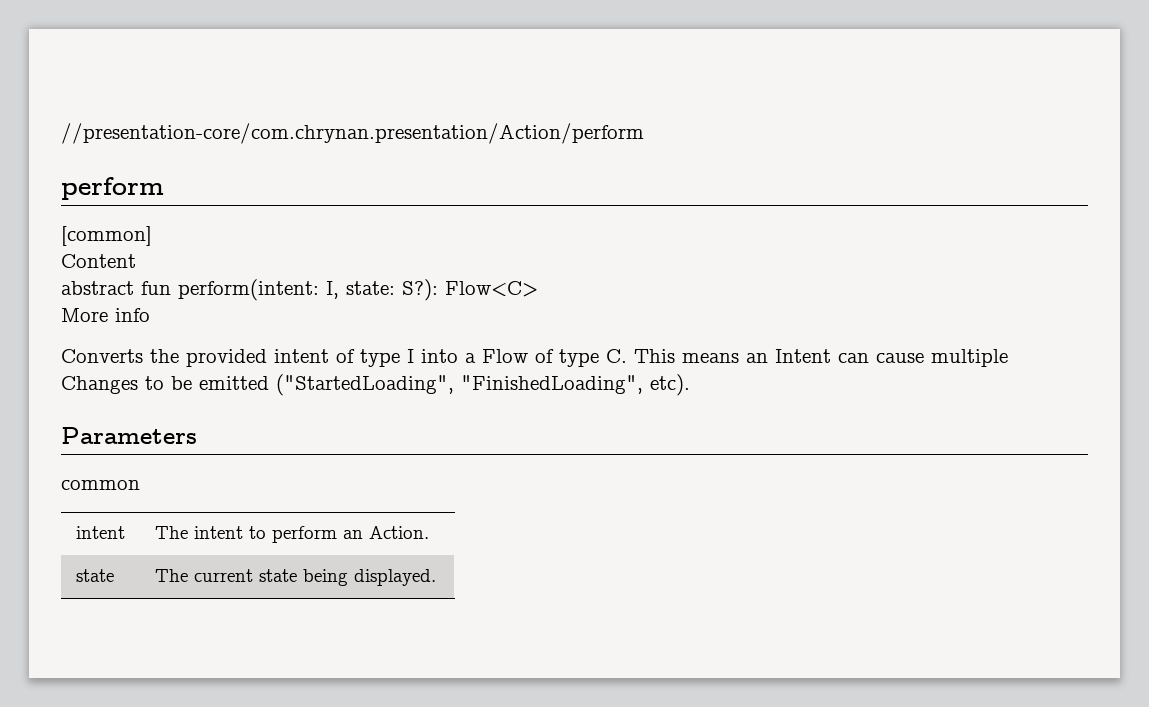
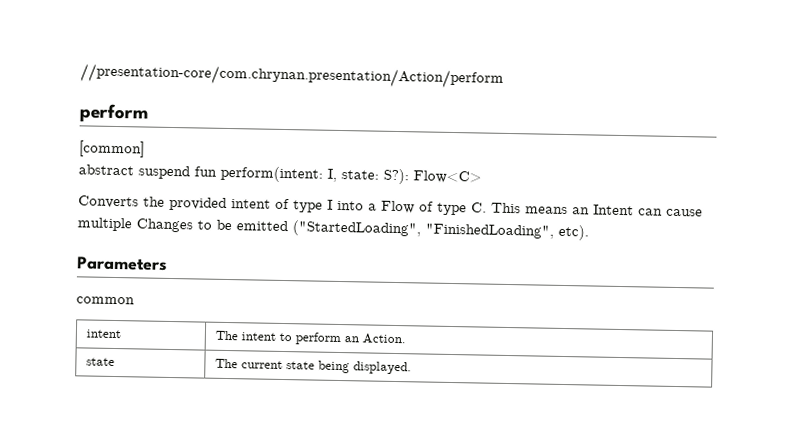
- Content
- abstract fun perform(intent: I, state: S?): Flow<C>
+ abstract suspend fun perform(intent: I, state: S?): Flow<C>
- More info

